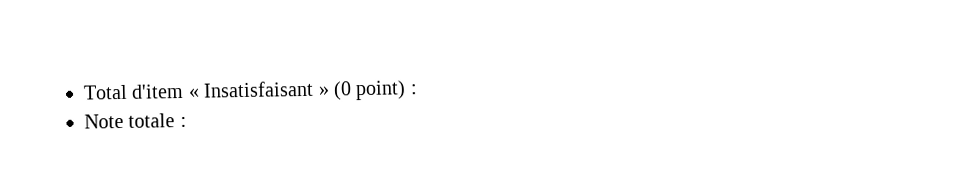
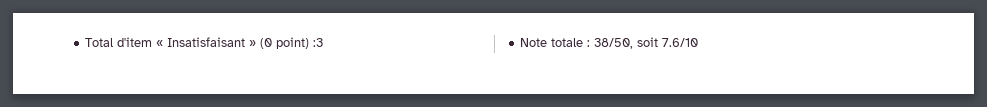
- Total d'item « Insatisfaisant » (0 point) :
+ Total d'item « Insatisfaisant » (0 point) :3
- Note totale :
+ Note totale : 38/50, soit 7.6/10

